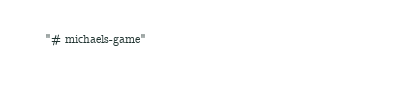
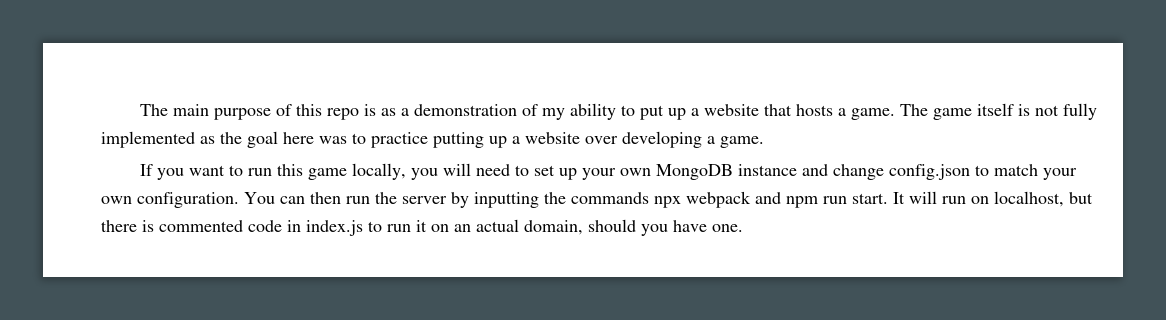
- "# michaels-game"
+ The main purpose of this repo is as a demonstration of my ability to put up a website that hosts a game. The game itself is not fully implemented as the goal here was to practice putting up a website over developing a game.
+ If you want to run this game locally, you will need to set up your own MongoDB instance and change config.json to match your own configuration. You can then run the server by inputting the commands npx webpack and npm run start. It will run on localhost, but there is commented code in index.js to run it on an actual domain, should you have one.

